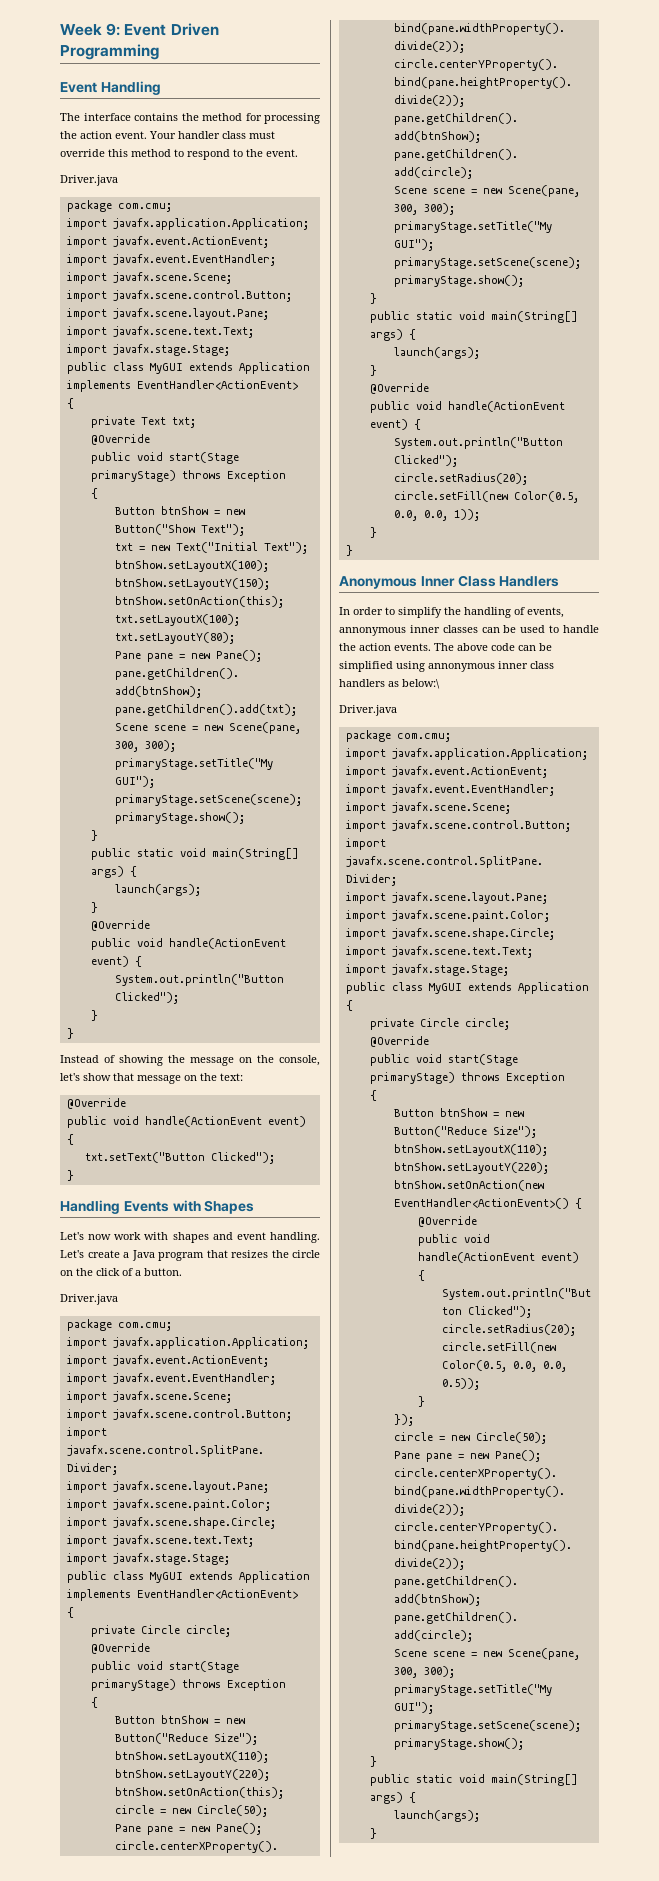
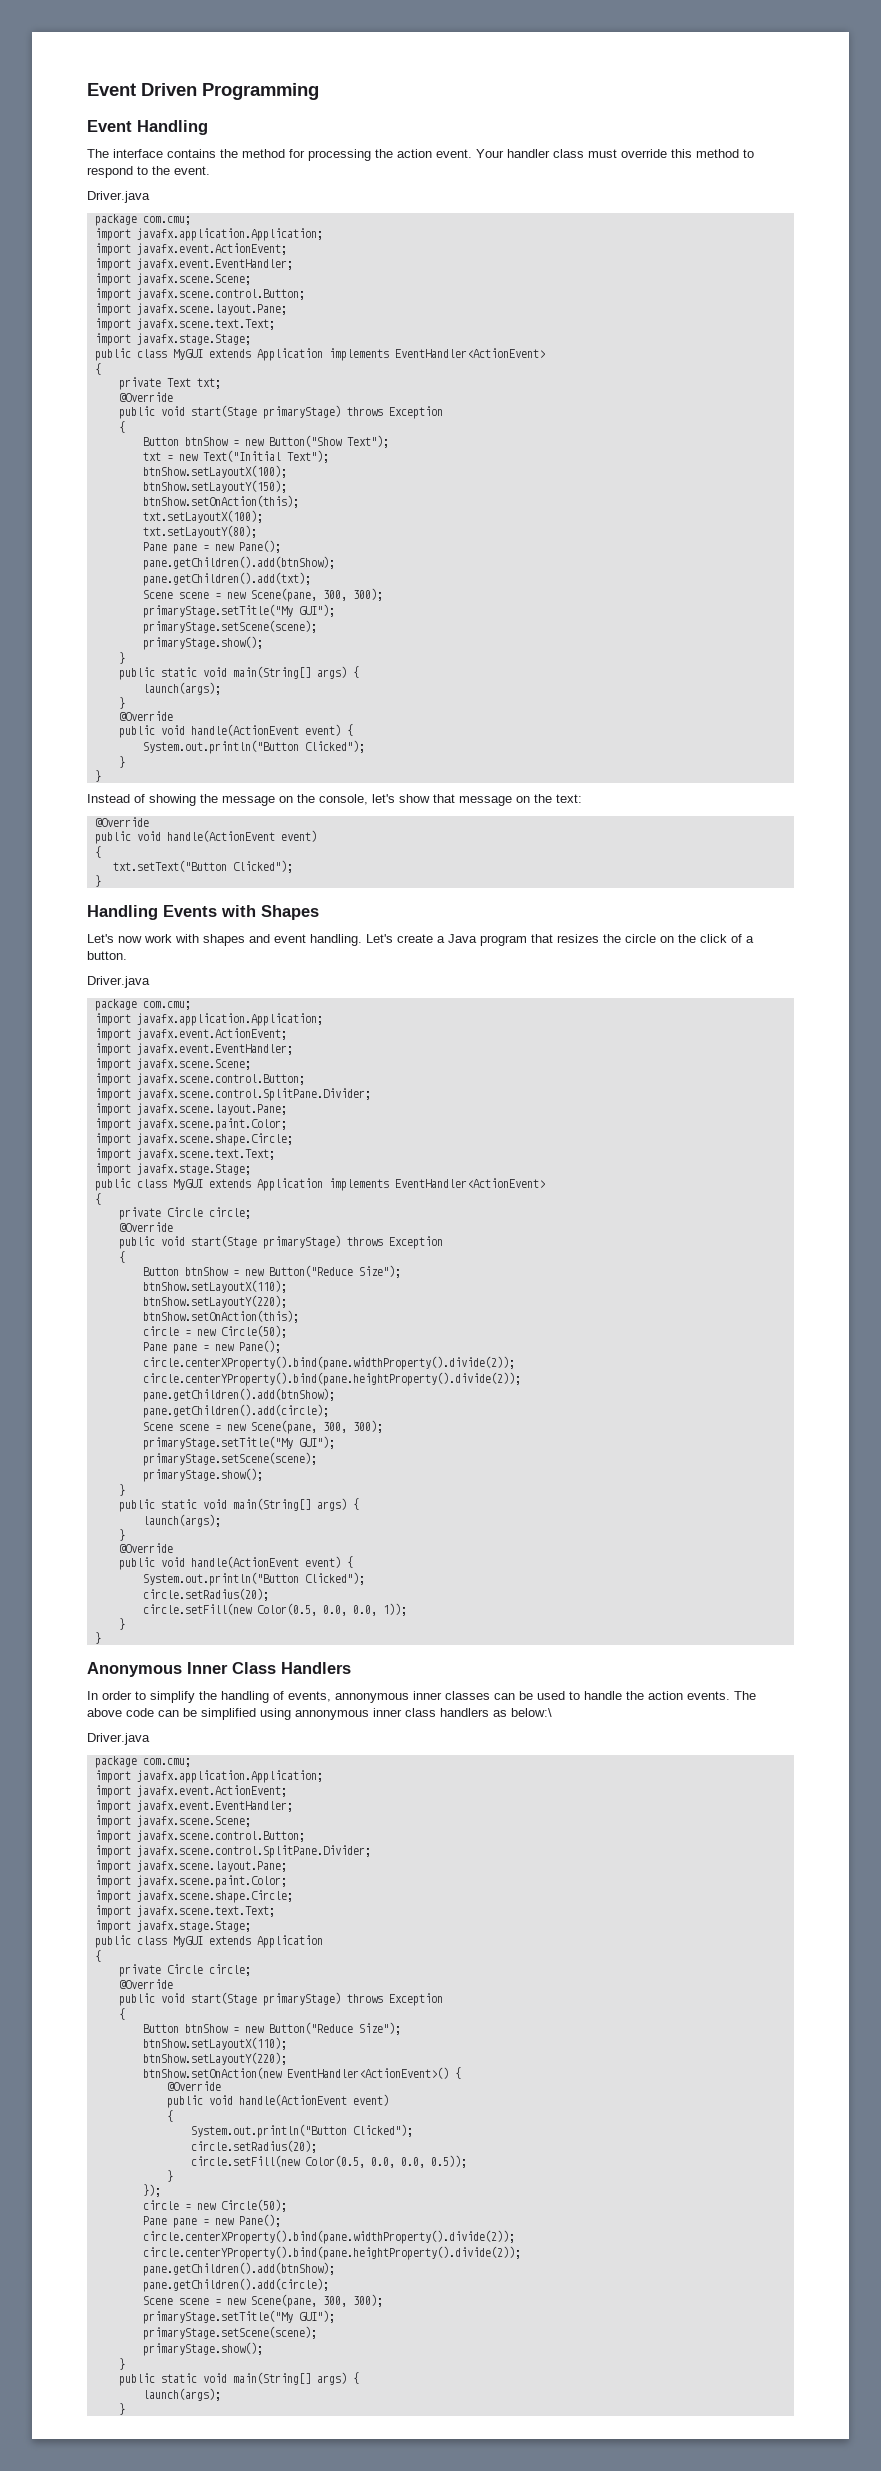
- Week 9: Event Driven Programming
+ Event Driven Programming

